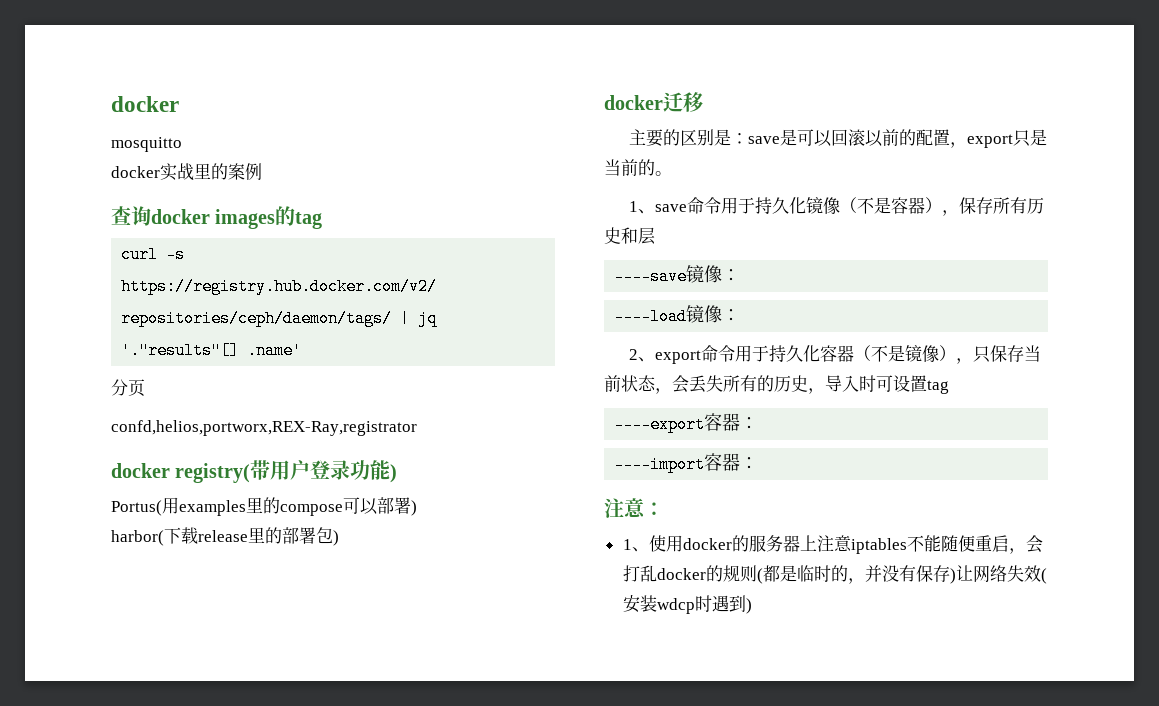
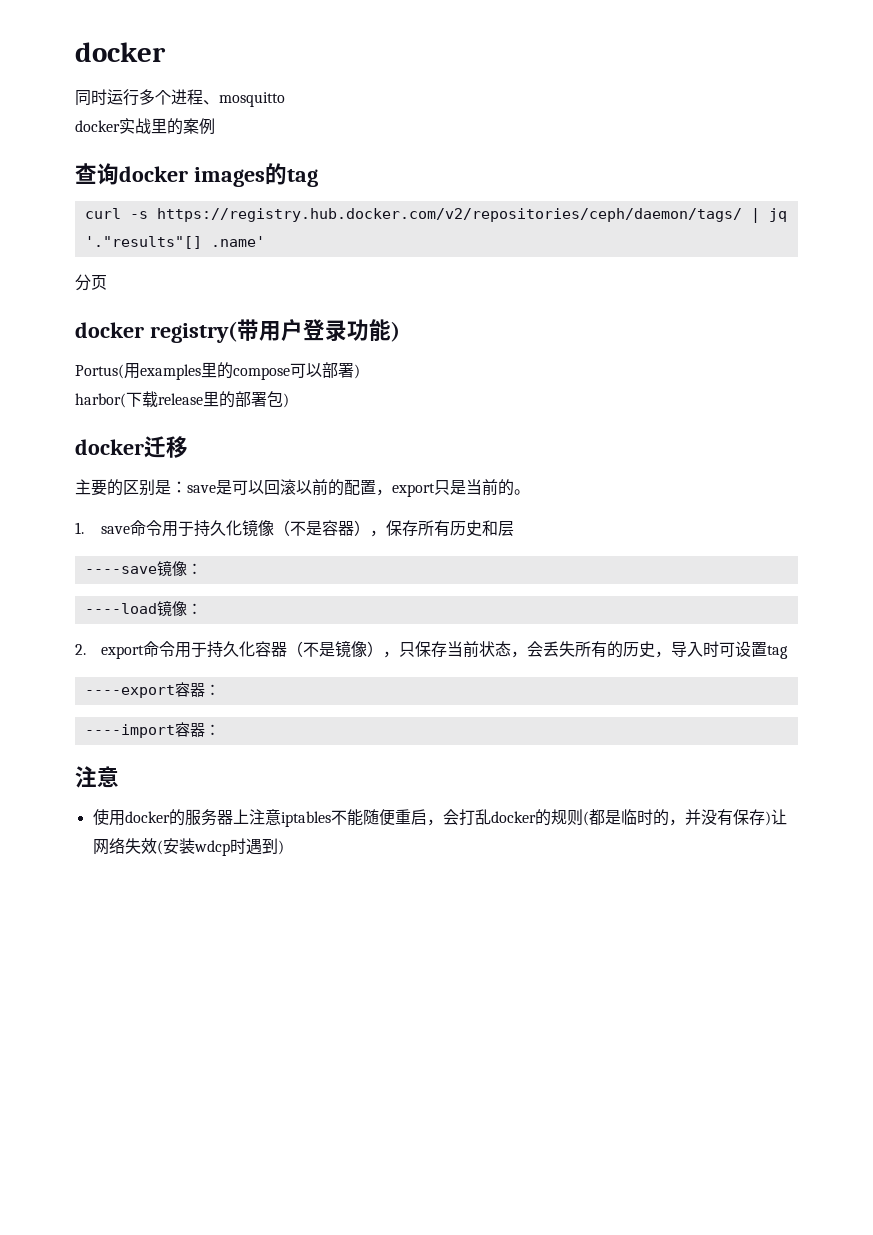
- mosquitto
+ 同时运行多个进程、mosquitto
- confd,helios,portworx,REX-Ray,registrator
- 1、save命令用于持久化镜像（不是容器），保存所有历史和层
+ 1. save命令用于持久化镜像（不是容器），保存所有历史和层
- 2、export命令用于持久化容器（不是镜像），只保存当前状态，会丢失所有的历史，导入时可设置tag
+ 2. export命令用于持久化容器（不是镜像），只保存当前状态，会丢失所有的历史，导入时可设置tag
  ----import容器：
- 注意：
- 1、使用docker的服务器上注意iptables不能随便重启，会打乱docker的规则(都是临时的，并没有保存)让网络失效(安装wdcp时遇到)
+ 注意
+ 使用docker的服务器上注意iptables不能随便重启，会打乱docker的规则(都是临时的，并没有保存)让网络失效(安装wdcp时遇到)

